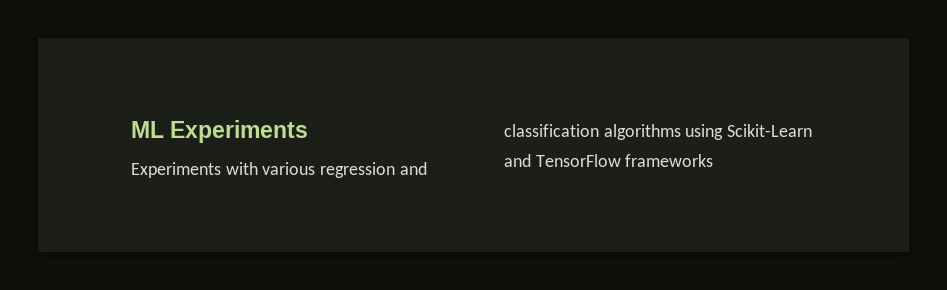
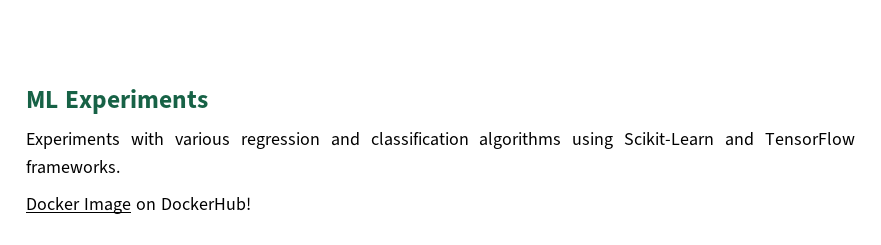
- Experiments with various regression and classification algorithms using Scikit-Learn and TensorFlow frameworks
+ Experiments with various regression and classification algorithms using Scikit-Learn and TensorFlow frameworks.
+ Docker Image on DockerHub!

